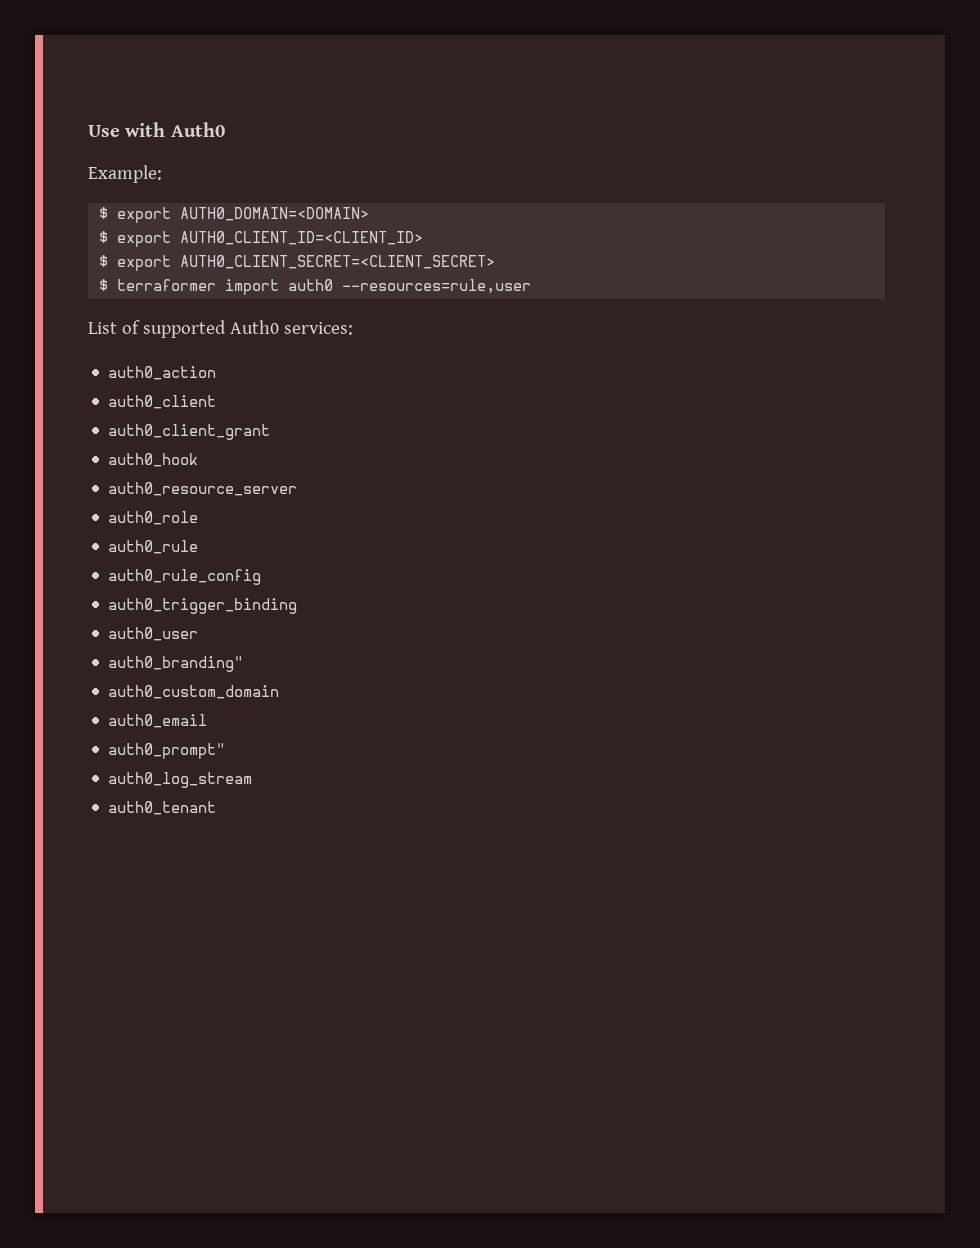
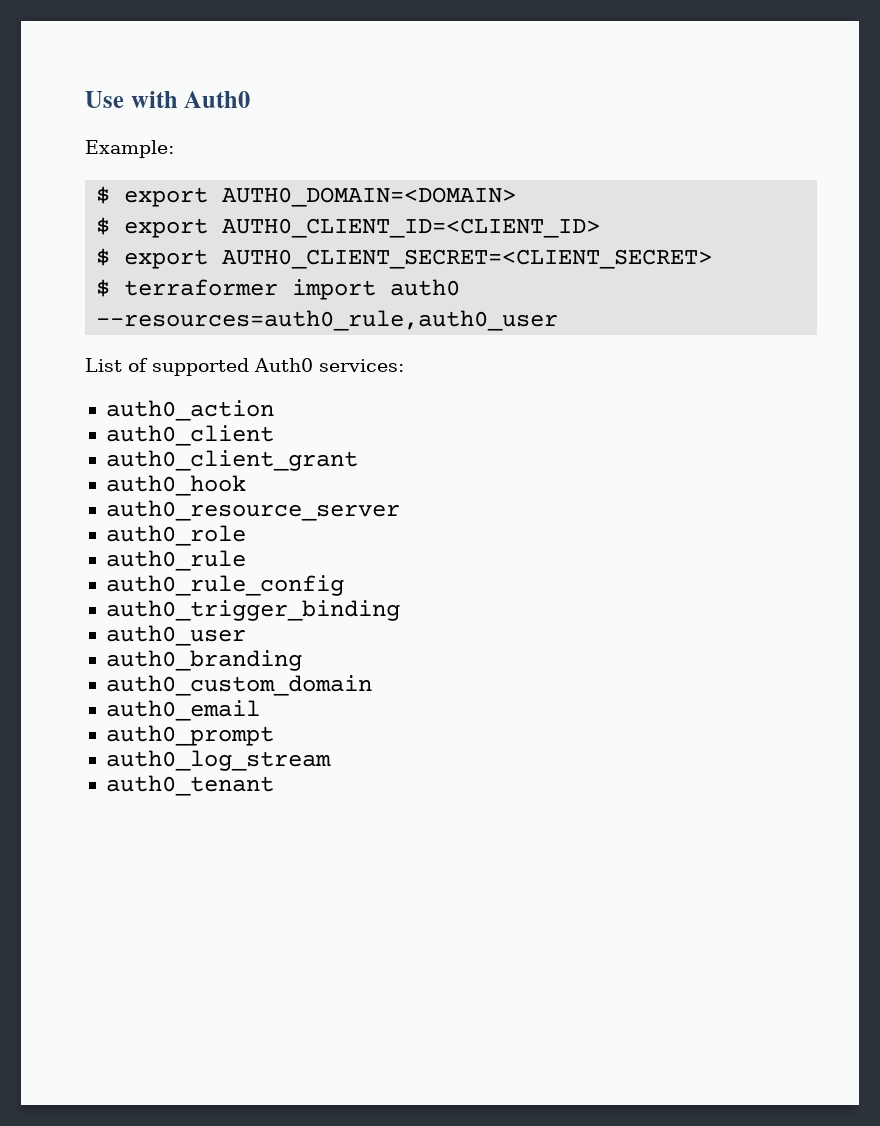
- $ terraformer import auth0 --resources=rule,user
+ $ terraformer import auth0 --resources=auth0_rule,auth0_user
- auth0_branding"
+ auth0_branding
- auth0_prompt"
+ auth0_prompt

